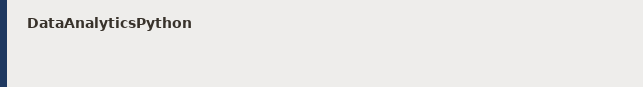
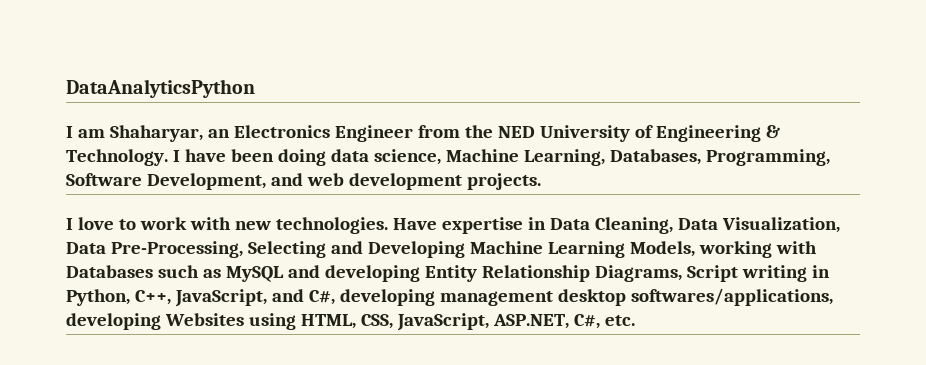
+ I am Shaharyar, an Electronics Engineer from the NED University of Engineering & Technology. I have been doing data science, Machine Learning, Databases, Programming, Software Development, and web development projects.
+ I love to work with new technologies. Have expertise in Data Cleaning, Data Visualization, Data Pre-Processing, Selecting and Developing Machine Learning Models, working with Databases such as MySQL and developing Entity Relationship Diagrams, Script writing in Python, C++, JavaScript, and C#, developing management desktop softwares/applications, developing Websites using HTML, CSS, JavaScript, ASP.NET, C#, etc.

